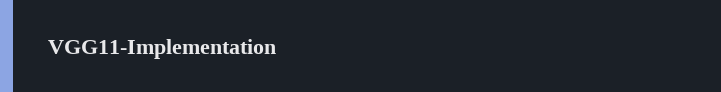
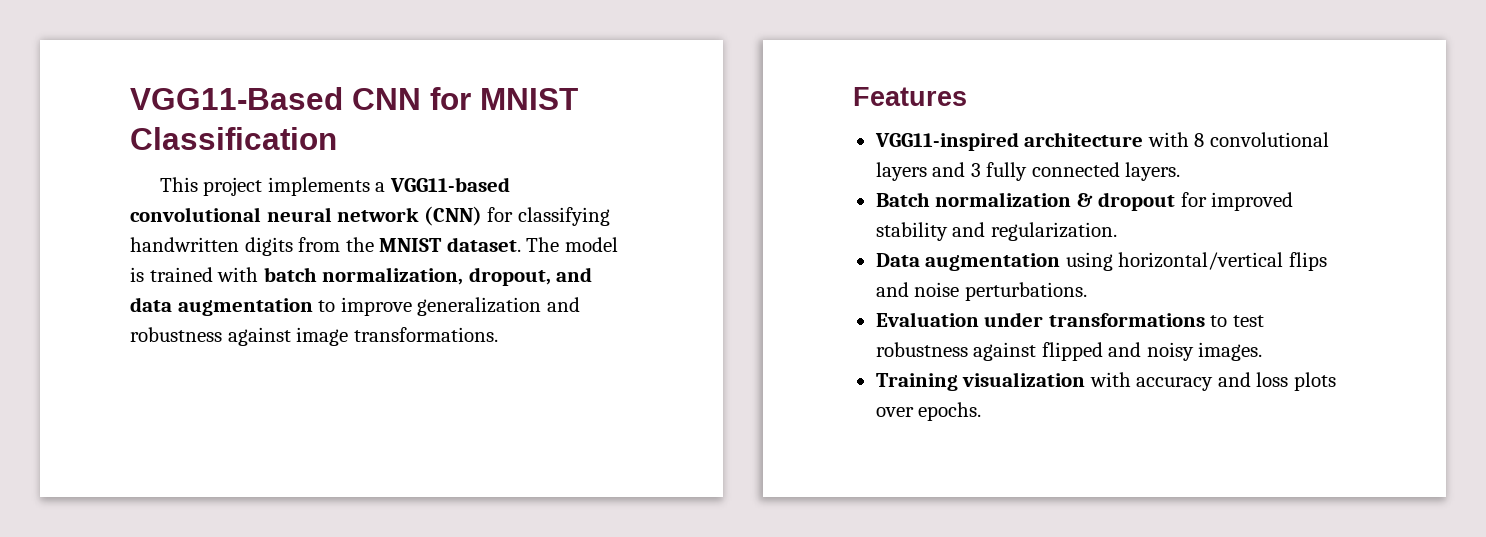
- VGG11-Implementation
+ VGG11-Based CNN for MNIST Classification
+ This project implements a VGG11-based convolutional neural network (CNN) for classifying handwritten digits from the MNIST dataset. The model is trained with batch normalization, dropout, and data augmentation to improve generalization and robustness against image transformations.
+ Features
+ VGG11-inspired architecture with 8 convolutional layers and 3 fully connected layers.
+ Batch normalization & dropout for improved stability and regularization.
+ Data augmentation using horizontal/vertical flips and noise perturbations.
+ Evaluation under transformations to test robustness against flipped and noisy images.
+ Training visualization with accuracy and loss plots over epochs.

